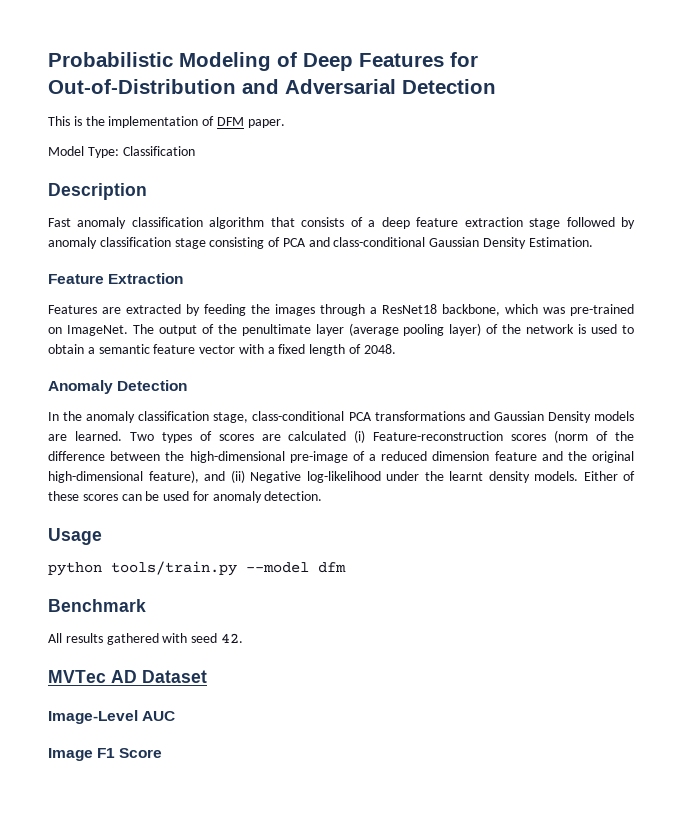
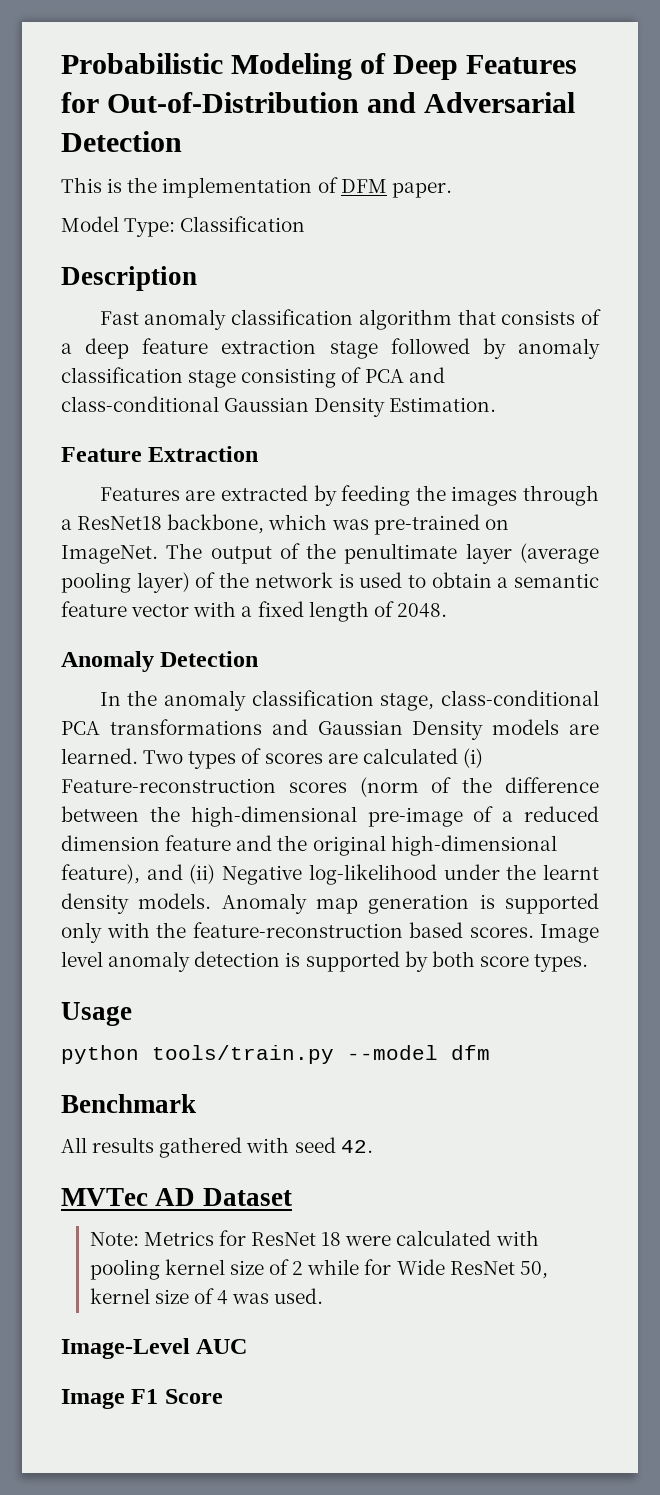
- Either of these scores can be used for anomaly detection.
+ Anomaly map generation is supported only with the feature-reconstruction based scores. Image level anomaly detection is supported by both score types.
+ Note: Metrics for ResNet 18 were calculated with pooling kernel size of 2 while for Wide ResNet 50, kernel size of 4 was used.

